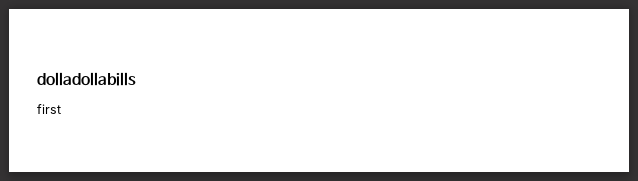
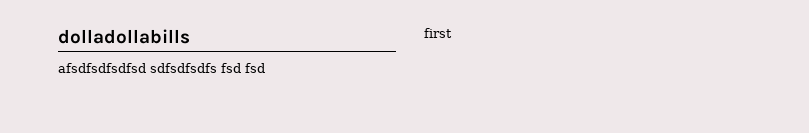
+ afsdfsdfsdfsd sdfsdfsdfs fsd fsd

